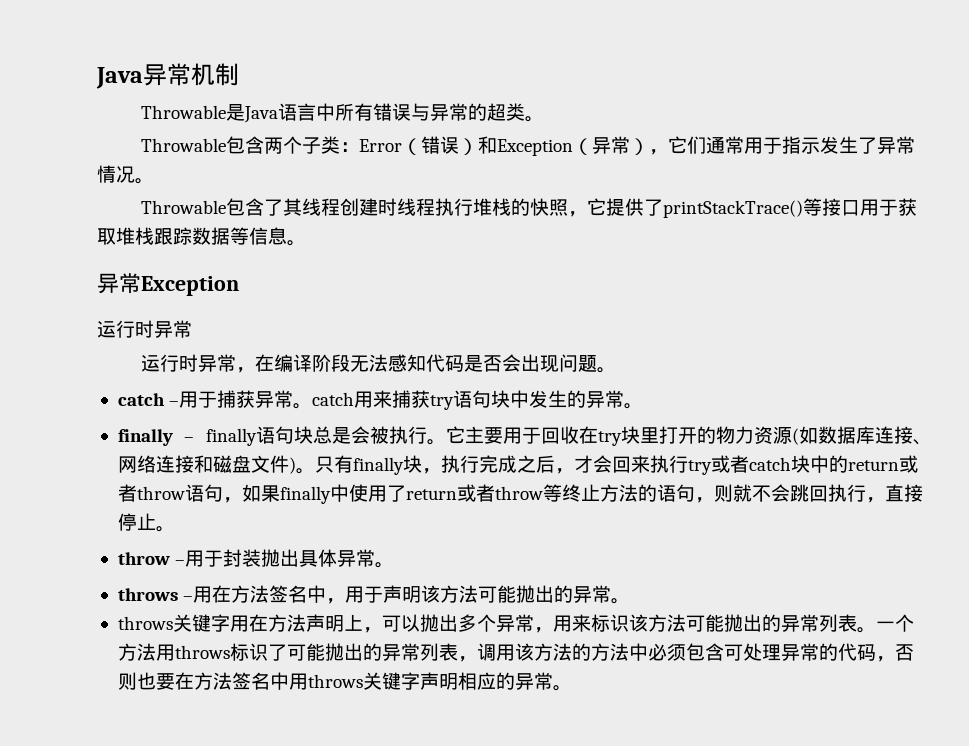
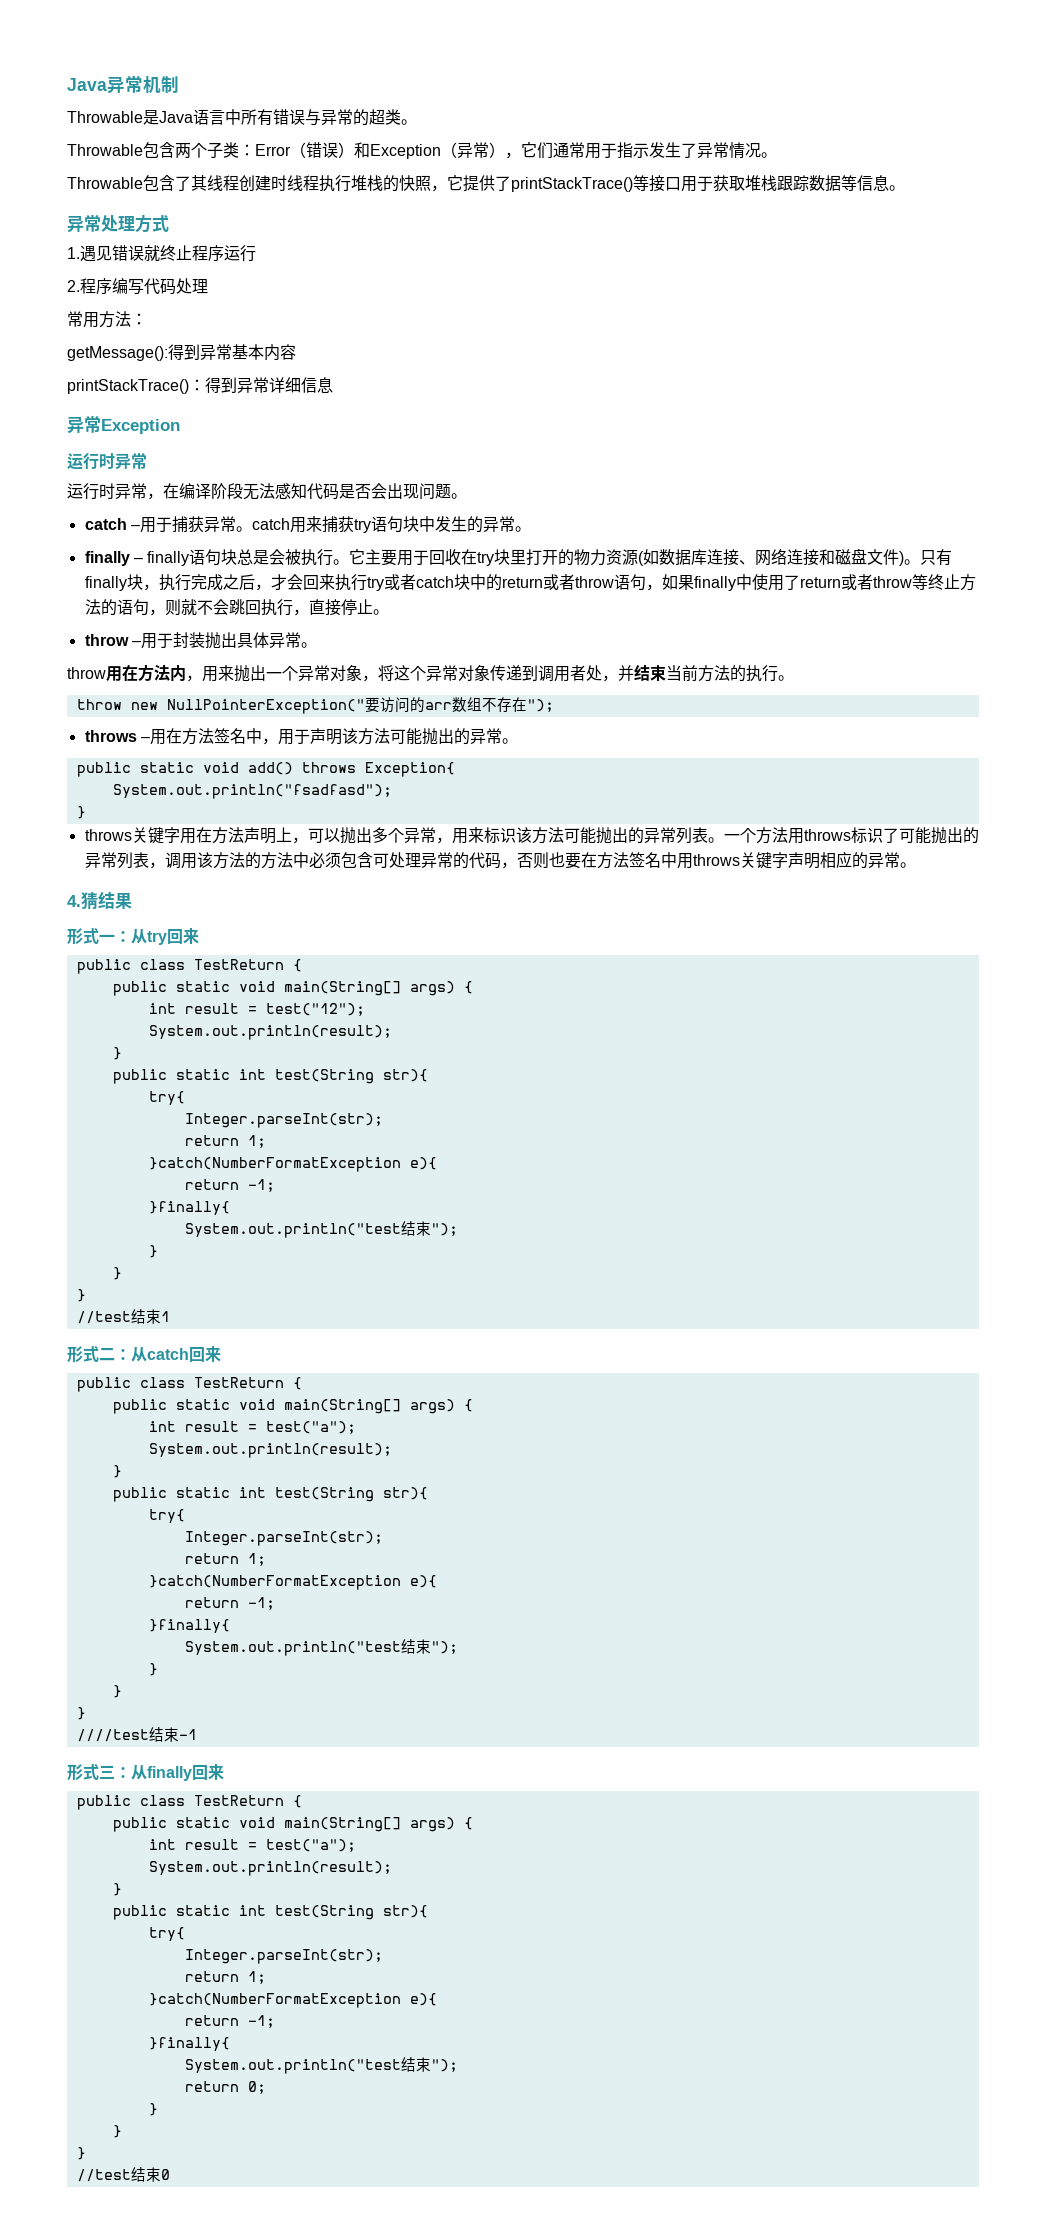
+ 异常处理方式
+ 1.遇见错误就终止程序运行
+ 2.程序编写代码处理
+ 常用方法：
+ getMessage():得到异常基本内容
+ printStackTrace()：得到异常详细信息
+ throw用在方法内，用来抛出一个异常对象，将这个异常对象传递到调用者处，并结束当前方法的执行。
+ throw new NullPointerException("要访问的arr数组不存在");
+ public static void add() throws Exception{
+ System.out.println("fsadfasd");
+ }
+ 4.猜结果
+ 形式一：从try回来
+ public class TestReturn {
+ public static void main(String[] args) {
+ int result = test("12");
+ System.out.println(result);
+ }
+ public static int test(String str){
+ try{
+ Integer.parseInt(str);
+ return 1;
+ }catch(NumberFormatException e){
+ return -1;
+ }finally{
+ System.out.println("test结束");
+ }
+ }
+ }
+ //test结束1
+ 形式二：从catch回来
+ public class TestReturn {
+ public static void main(String[] args) {
+ int result = test("a");
+ System.out.println(result);
+ }
+ public static int test(String str){
+ try{
+ Integer.parseInt(str);
+ return 1;
+ }catch(NumberFormatException e){
+ return -1;
+ }finally{
+ System.out.println("test结束");
+ }
+ }
+ }
+ ////test结束-1
+ 形式三：从finally回来
+ public class TestReturn {
+ public static void main(String[] args) {
+ int result = test("a");
+ System.out.println(result);
+ }
+ public static int test(String str){
+ try{
+ Integer.parseInt(str);
+ return 1;
+ }catch(NumberFormatException e){
+ return -1;
+ }finally{
+ System.out.println("test结束");
+ return 0;
+ }
+ }
+ }
+ //test结束0

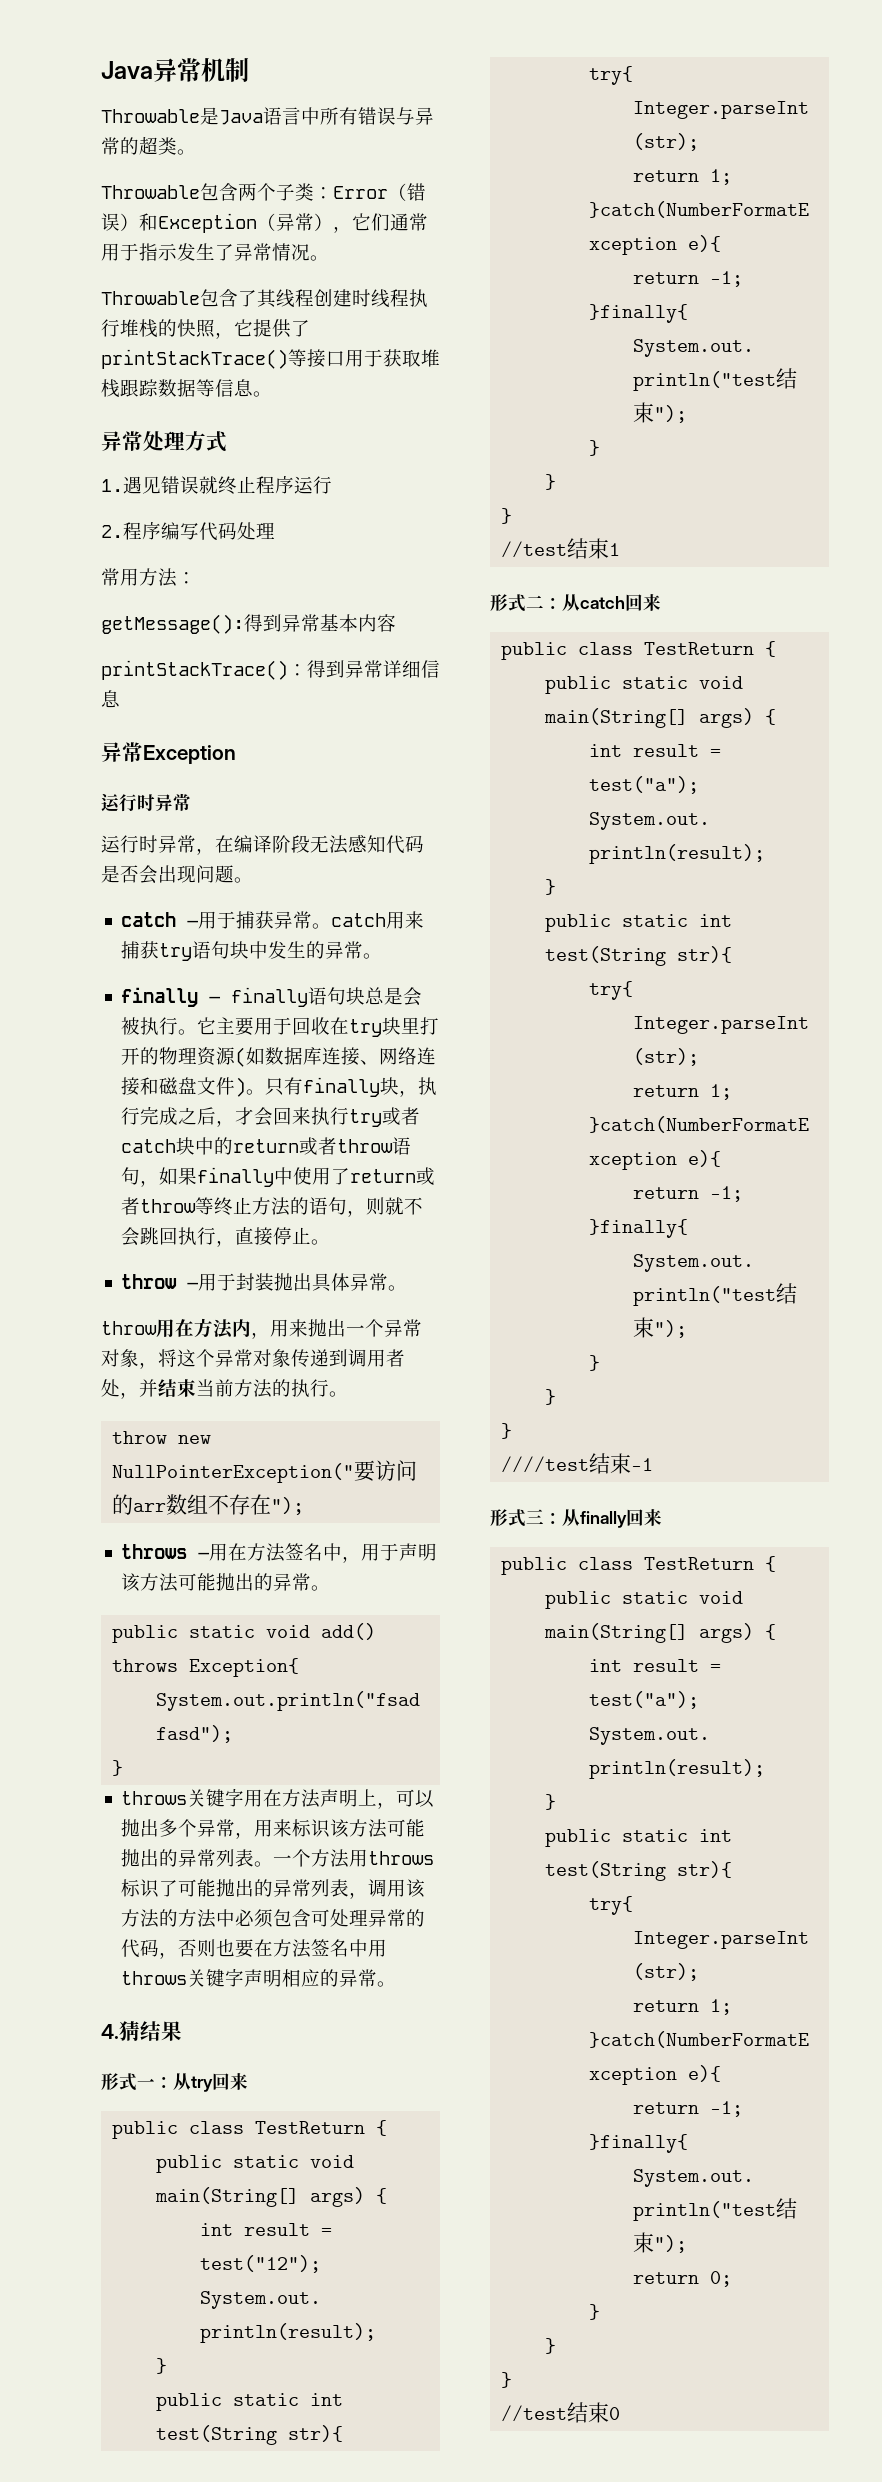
- 它主要用于回收在try块里打开的物力资源(如数据库连接、网络连接和磁盘文件)。
+ 它主要用于回收在try块里打开的物理资源(如数据库连接、网络连接和磁盘文件)。

